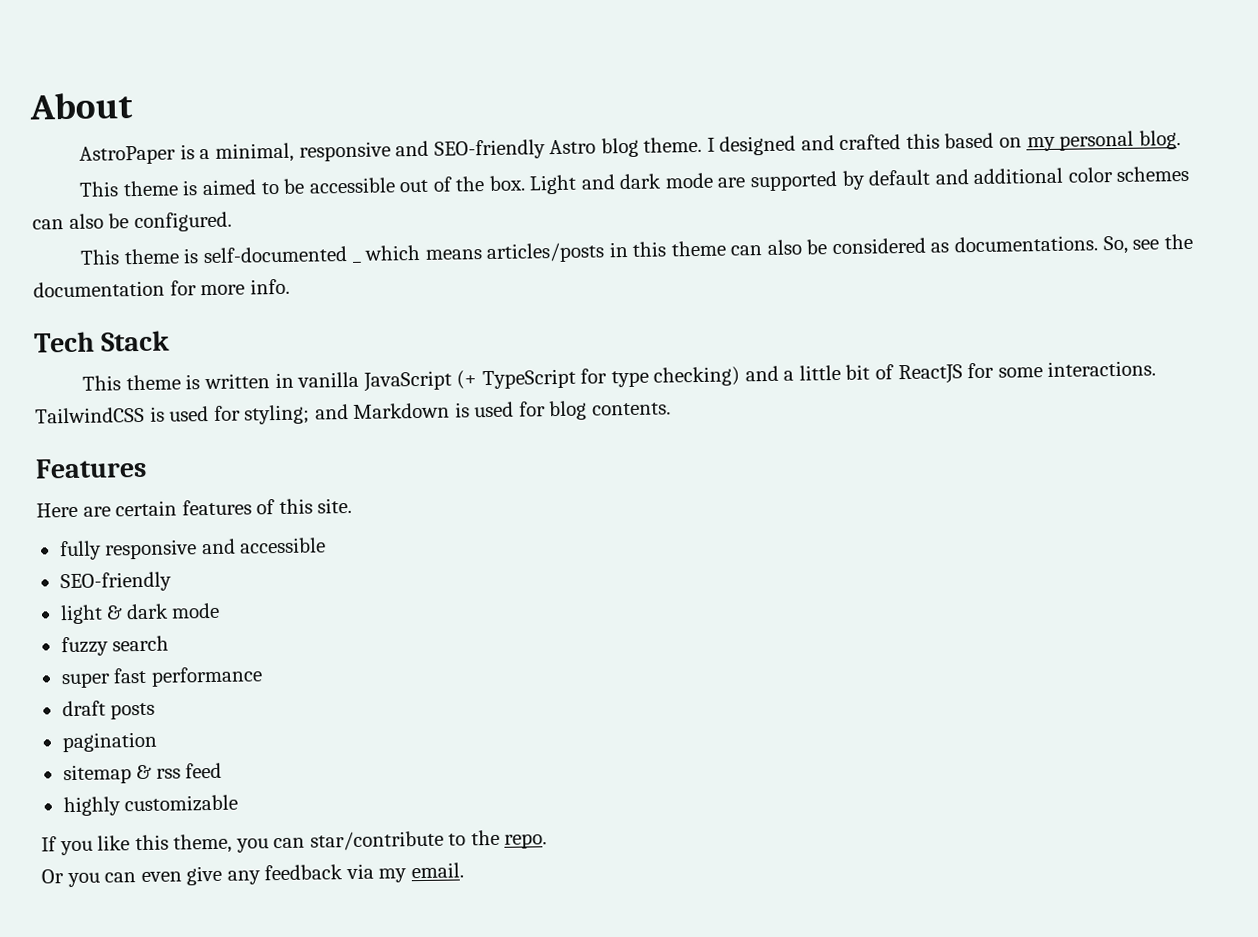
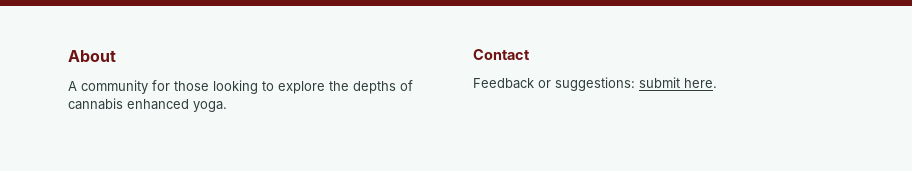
- AstroPaper is a minimal, responsive and SEO-friendly Astro blog theme. I designed and crafted this based on my personal blog.
- This theme is aimed to be accessible out of the box. Light and dark mode are supported by default and additional color schemes can also be configured.
- This theme is self-documented _ which means articles/posts in this theme can also be considered as documentations. So, see the documentation for more info.
- Tech Stack
- This theme is written in vanilla JavaScript (+ TypeScript for type checking) and a little bit of ReactJS for some interactions. TailwindCSS is used for styling; and Markdown is used for blog contents.
- Features
- Here are certain features of this site.
- fully responsive and accessible
- SEO-friendly
- light & dark mode
- fuzzy search
- super fast performance
- draft posts
- pagination
- sitemap & rss feed
- highly customizable
- If you like this theme, you can star/contribute to the repo.
- Or you can even give any feedback via my email.
+ A community for those looking to explore the depths of cannabis enhanced yoga.
+ Contact
+ Feedback or suggestions: submit here.

